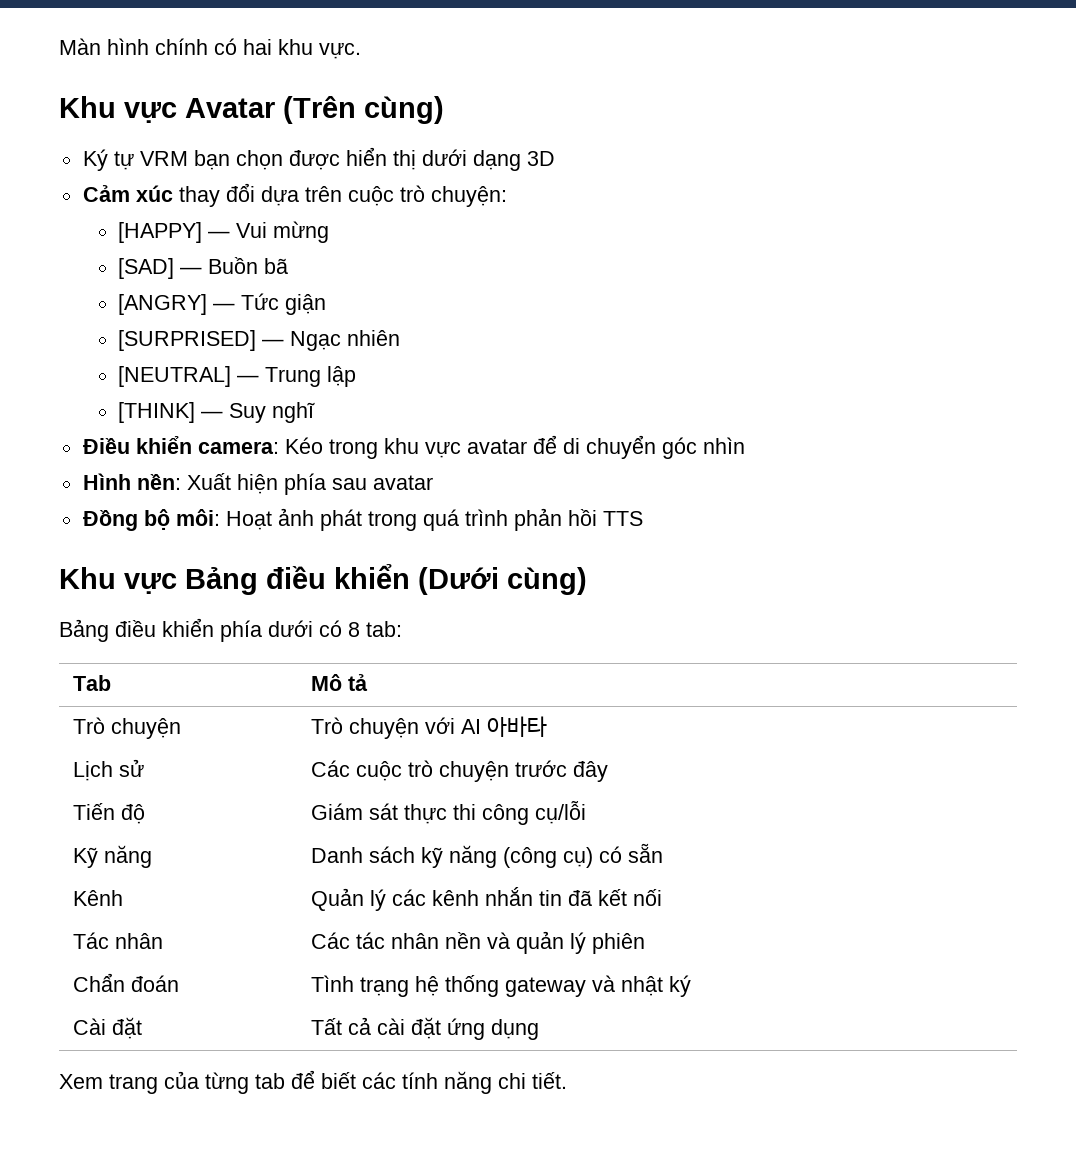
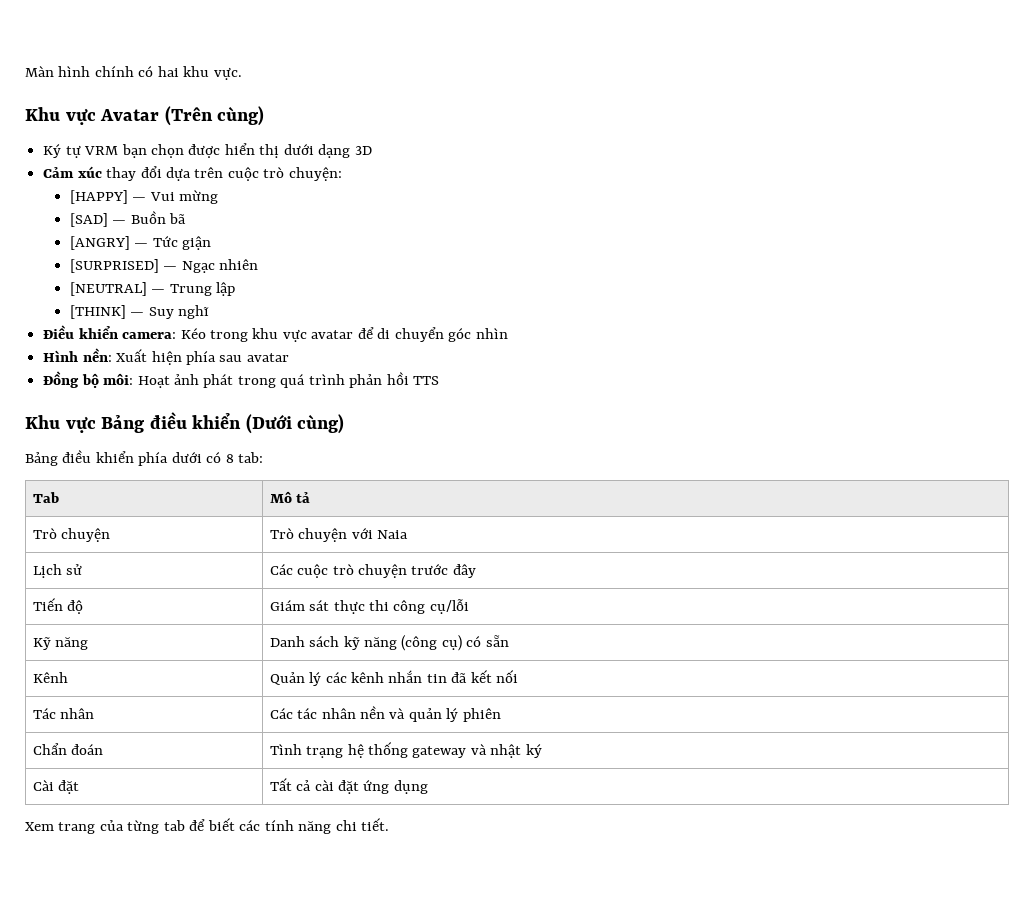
- Trò chuyện | Trò chuyện với AI 아바타
+ Trò chuyện | Trò chuyện với Naia

